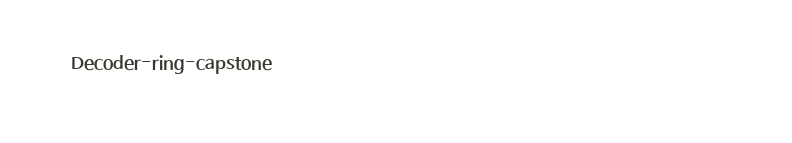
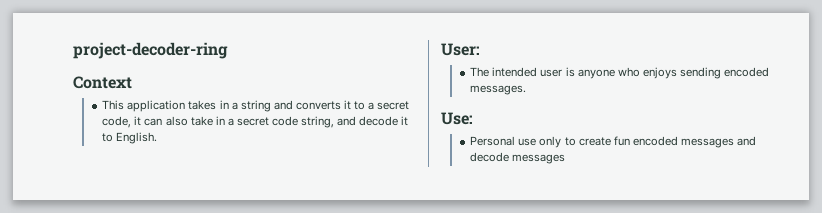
- Decoder-ring-capstone
+ project-decoder-ring
+ Context
+ This application takes in a string and converts it to a secret code, it can also take in a secret code string, and decode it to English.
+ User:
+ The intended user is anyone who enjoys sending encoded messages.
+ Use:
+ Personal use only to create fun encoded messages and decode messages

